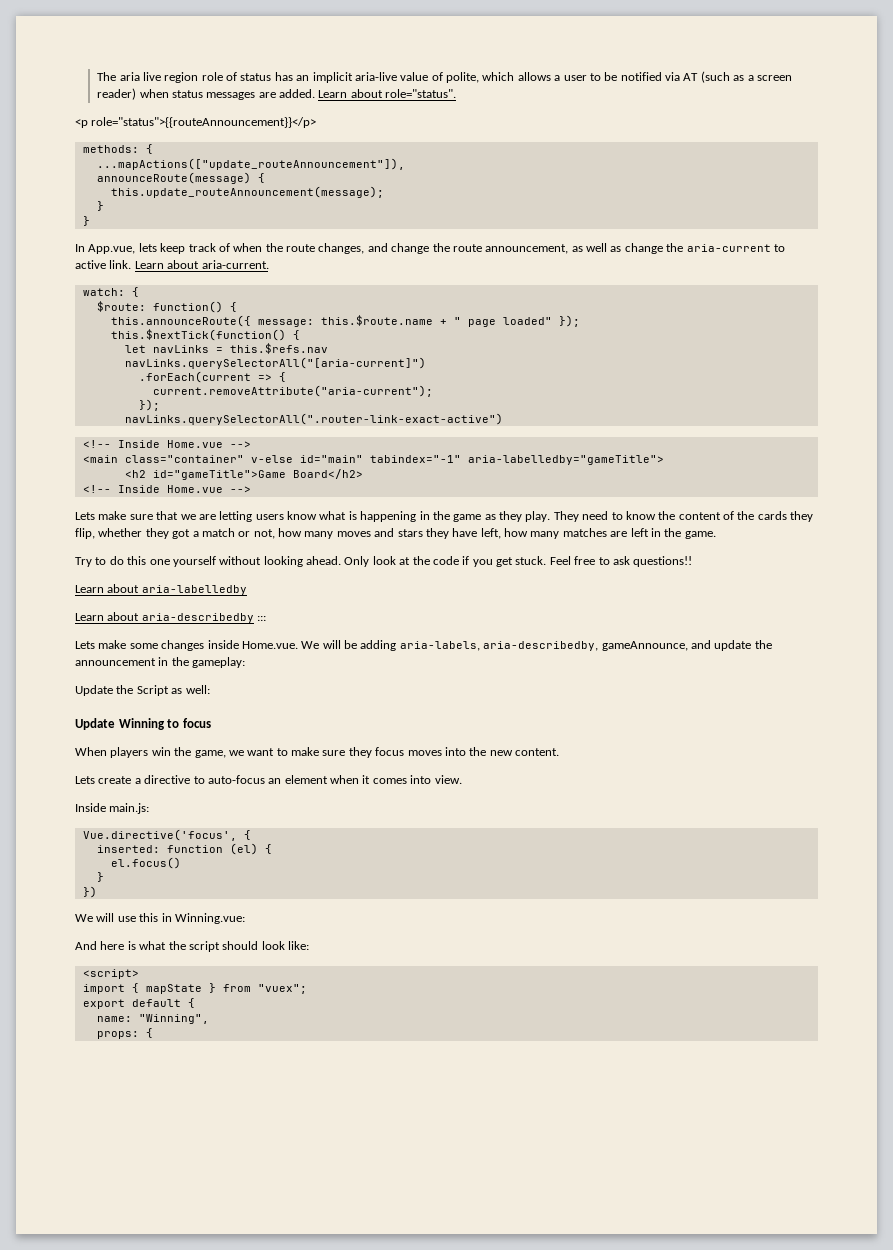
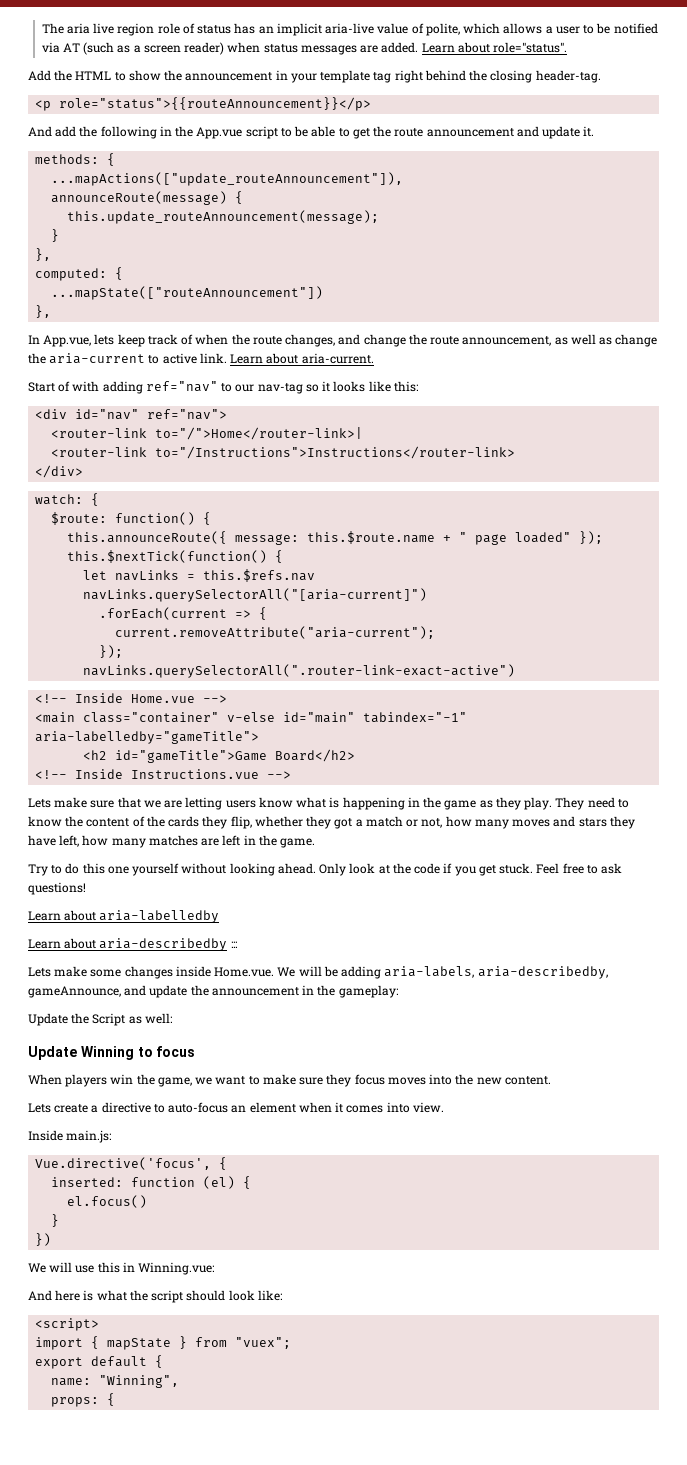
+ Add the HTML to show the announcement in your template tag right behind the closing header-tag.
  <p role="status">{{routeAnnouncement}}</p>
+ And add the following in the App.vue script to be able to get the route announcement and update it.
  this.update_routeAnnouncement(message);
  }
- }
+ },
+ computed: {
+ ...mapState(["routeAnnouncement"])
+ },
+ Start of with adding ref="nav" to our nav-tag so it looks like this:
+ <div id="nav" ref="nav">
+ <router-link to="/">Home</router-link>|
+ <router-link to="/Instructions">Instructions</router-link>
+ </div>
  <h2 id="gameTitle">Game Board</h2>
- <!-- Inside Home.vue -->
+ <!-- Inside Instructions.vue -->
- Feel free to ask questions!!
+ Feel free to ask questions!

